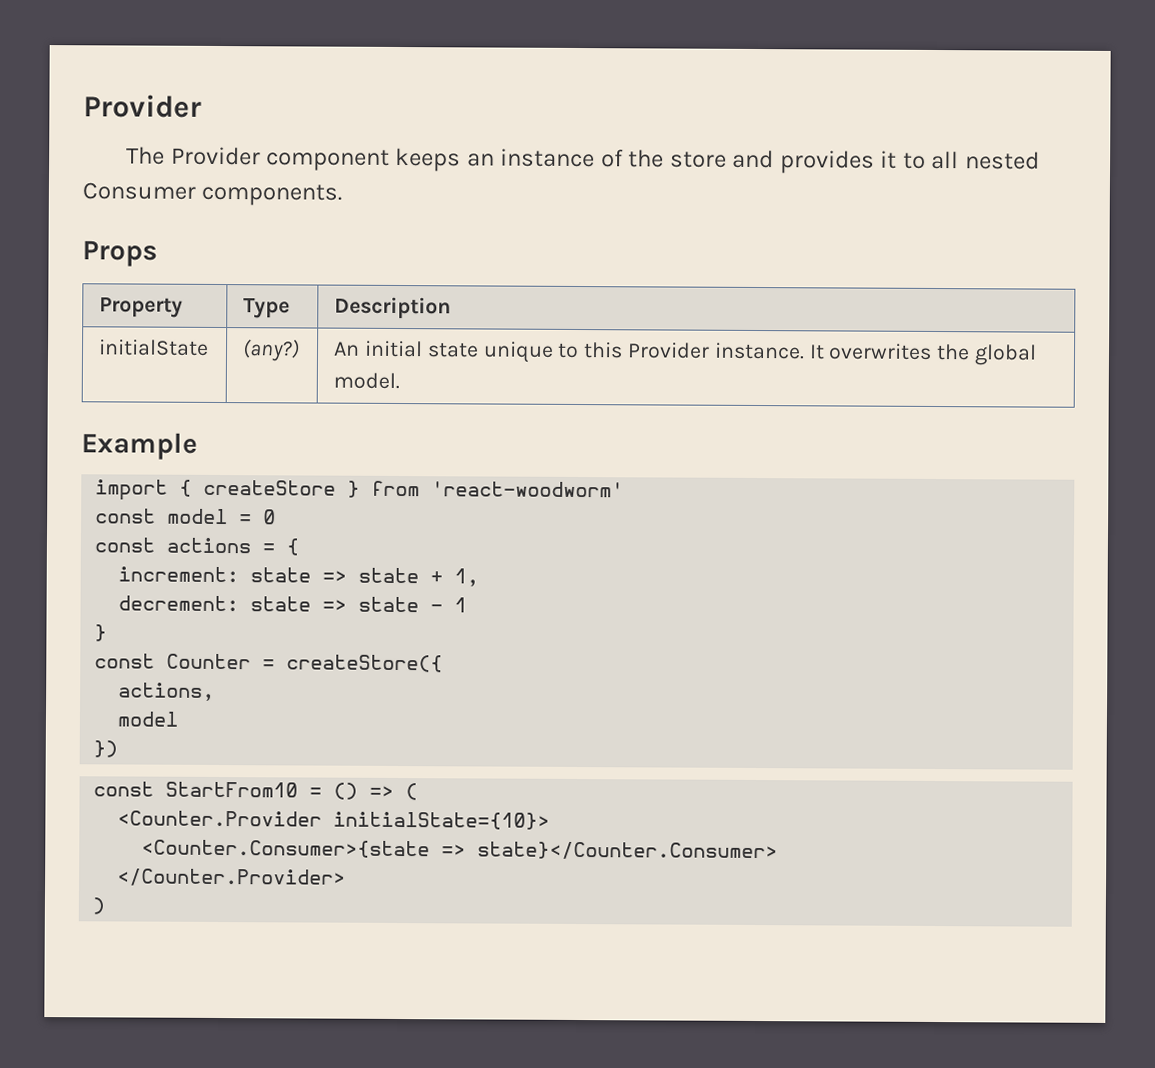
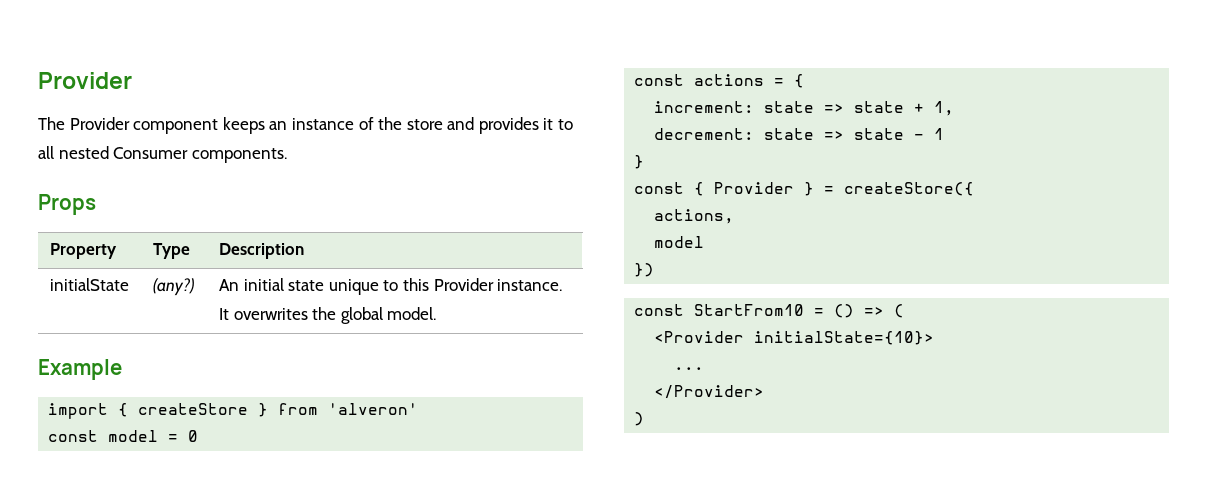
- import { createStore } from 'react-woodworm'
+ import { createStore } from 'alveron'
- const Counter = createStore({
+ const { Provider } = createStore({
- <Counter.Provider initialState={10}>
+ <Provider initialState={10}>
- <Counter.Consumer>{state => state}</Counter.Consumer>
- </Counter.Provider>
+ ...
+ </Provider>

